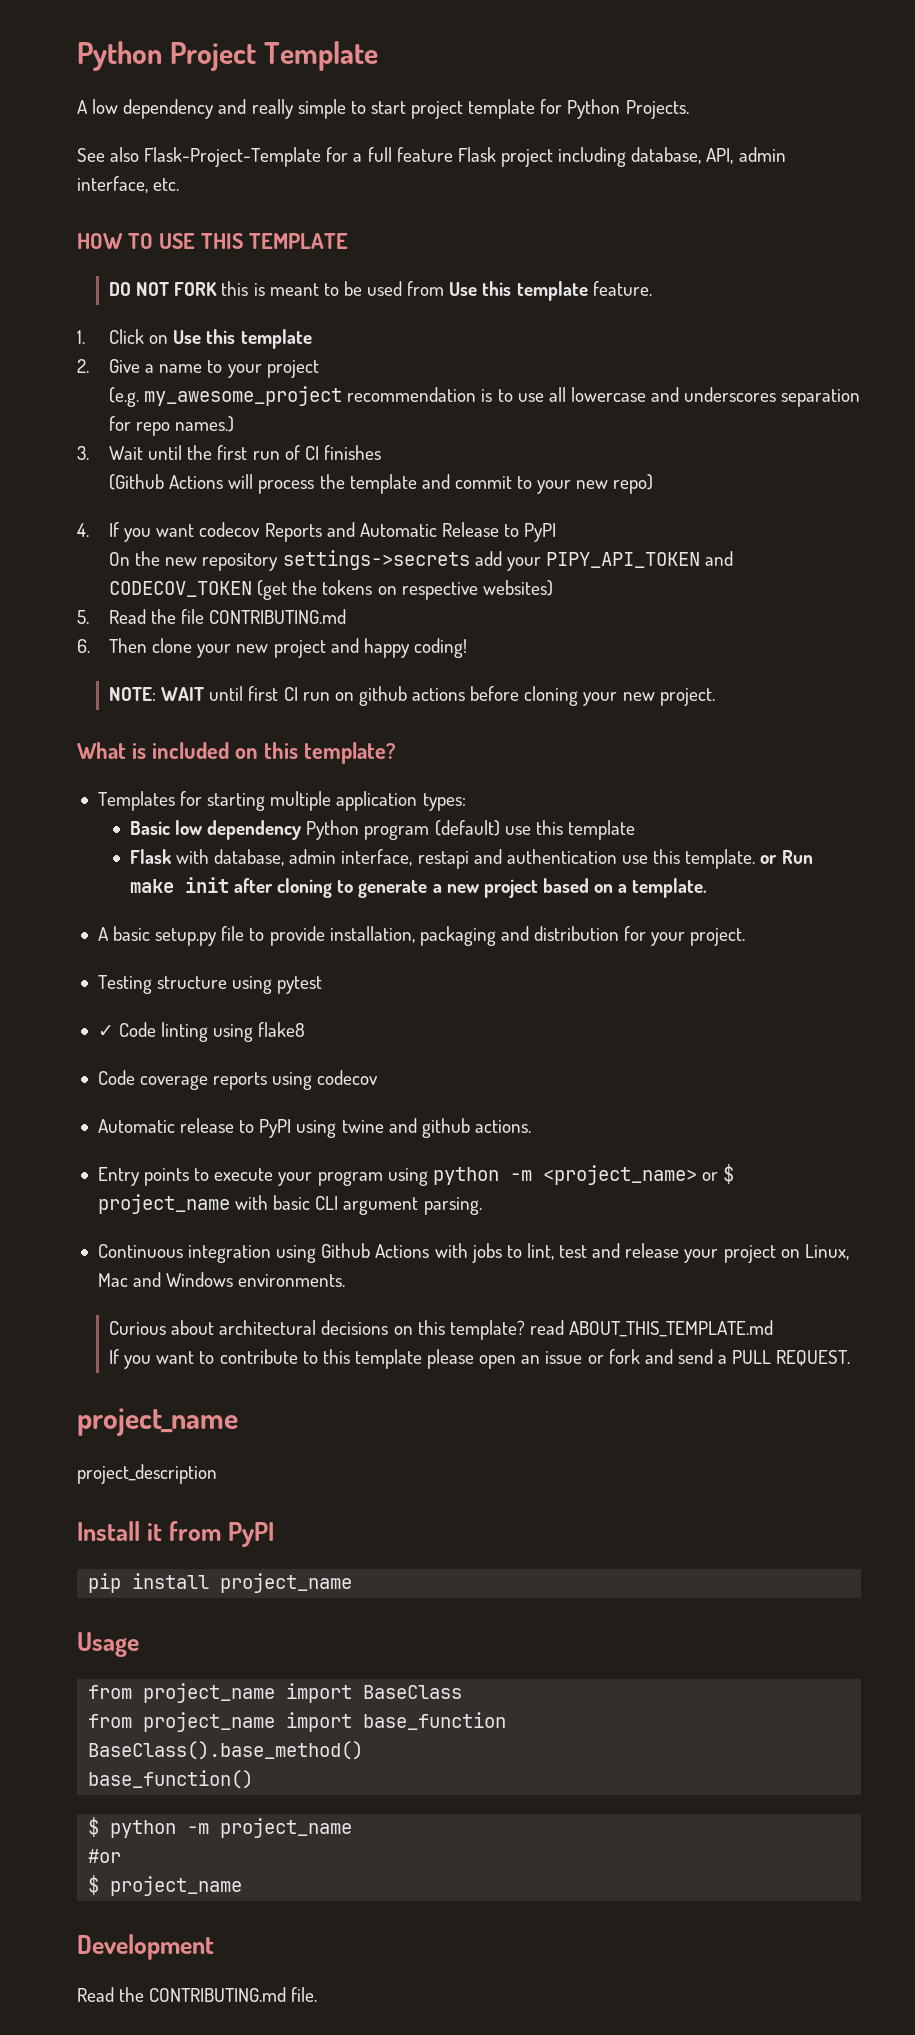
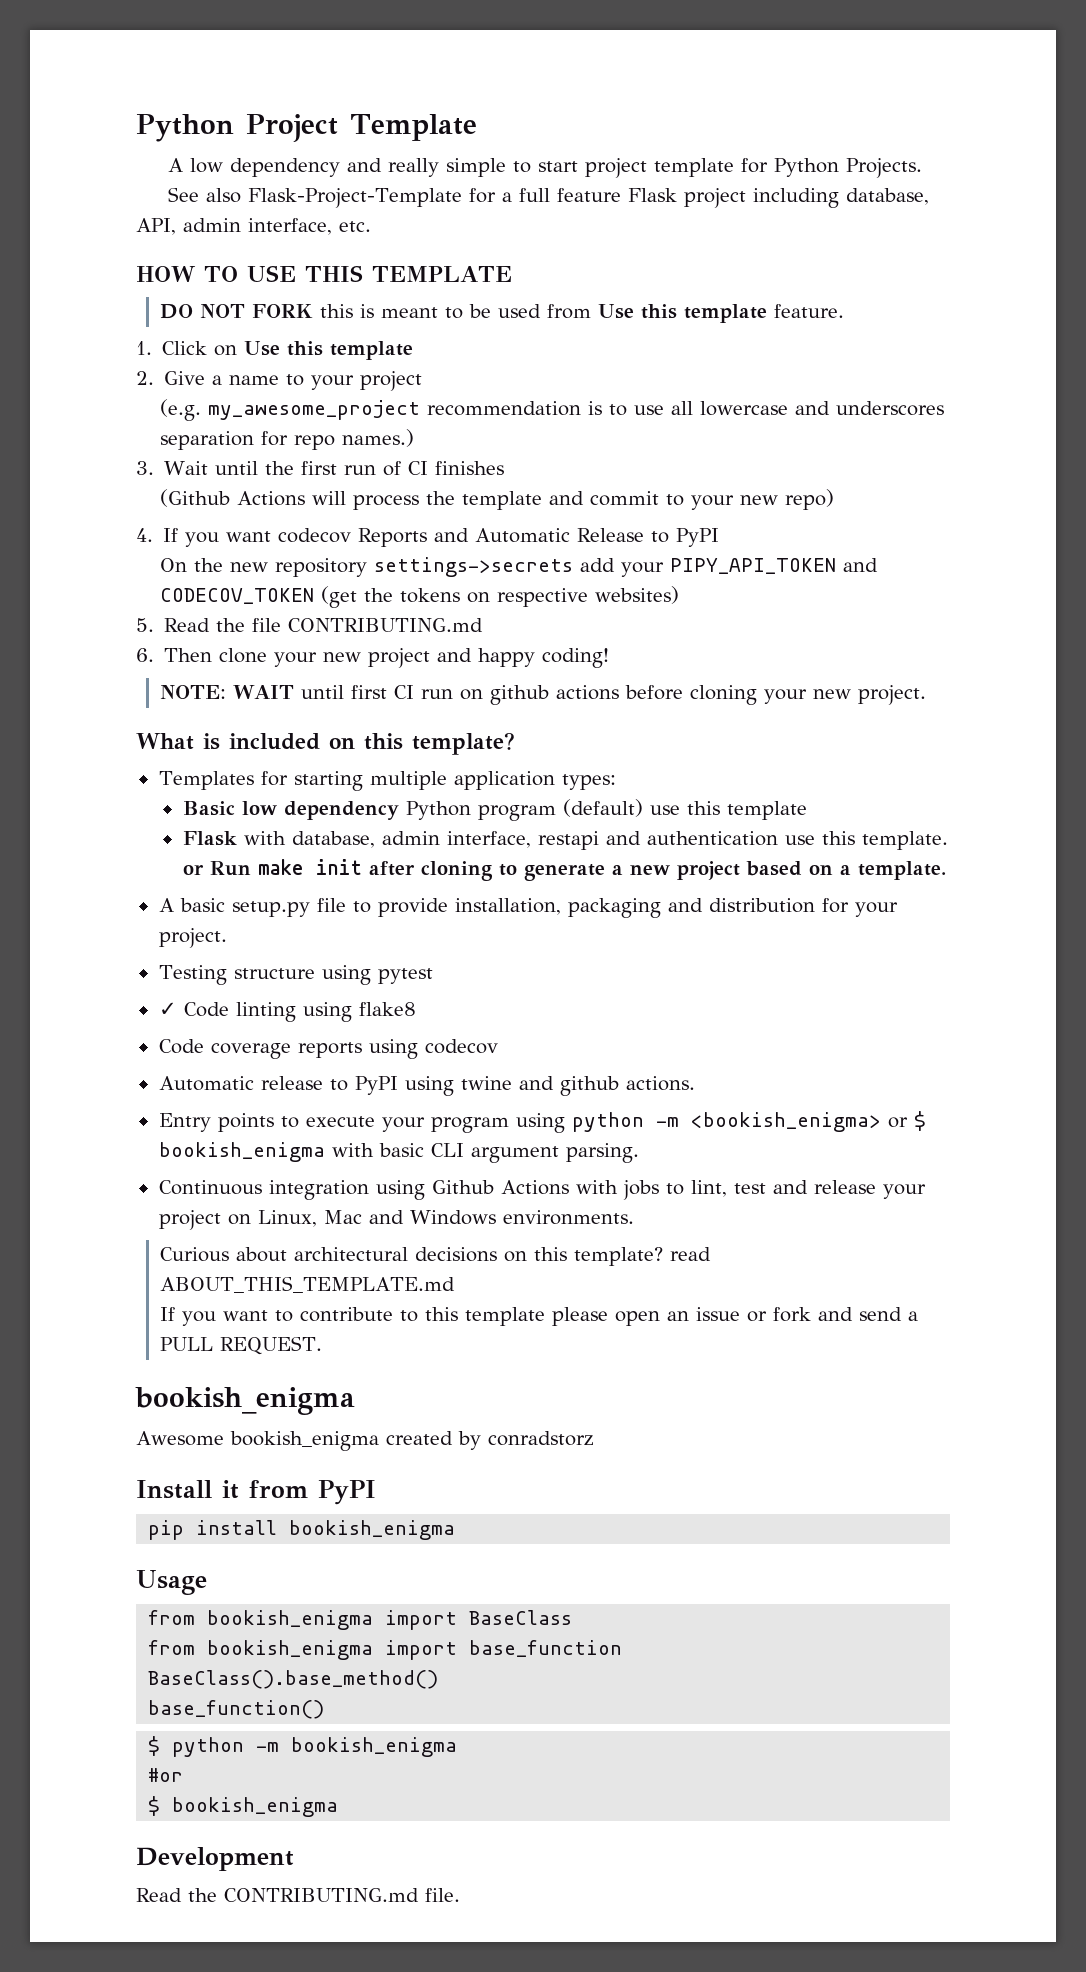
- Entry points to execute your program using python -m <project_name> or $ project_name with basic CLI argument parsing.
+ Entry points to execute your program using python -m <bookish_enigma> or $ bookish_enigma with basic CLI argument parsing.
  If you want to contribute to this template please open an issue or fork and send a PULL REQUEST.
- project_name
- project_description
+ bookish_enigma
+ Awesome bookish_enigma created by conradstorz
- pip install project_name
+ pip install bookish_enigma
- from project_name import BaseClass
+ from bookish_enigma import BaseClass
- from project_name import base_function
+ from bookish_enigma import base_function
- $ python -m project_name
+ $ python -m bookish_enigma
  #or
- $ project_name
+ $ bookish_enigma

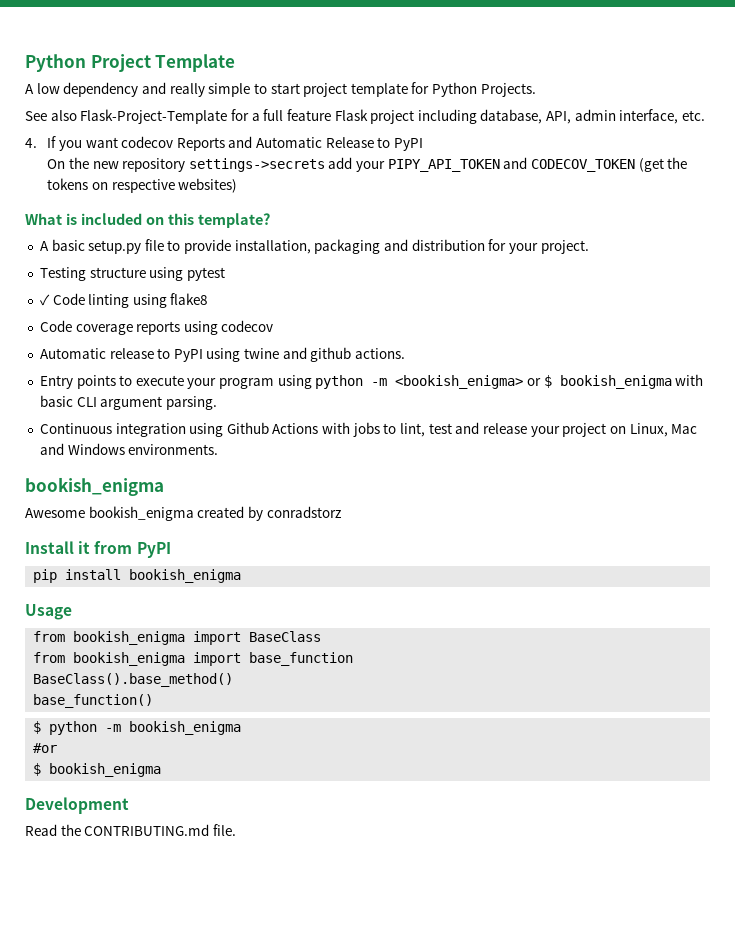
- HOW TO USE THIS TEMPLATE
- DO NOT FORK this is meant to be used from Use this template feature.
- 1. Click on Use this template
- 2. Give a name to your project
- (e.g. my_awesome_project recommendation is to use all lowercase and underscores separation for repo names.)
- 3. Wait until the first run of CI finishes
- (Github Actions will process the template and commit to your new repo)
- 5. Read the file CONTRIBUTING.md
- 6. Then clone your new project and happy coding!
- NOTE: WAIT until first CI run on github actions before cloning your new project.
- Templates for starting multiple application types:
- Basic low dependency Python program (default) use this template
- Flask with database, admin interface, restapi and authentication use this template. or Run make init after cloning to generate a new project based on a template.
- Curious about architectural decisions on this template? read ABOUT_THIS_TEMPLATE.md
- If you want to contribute to this template please open an issue or fork and send a PULL REQUEST.

